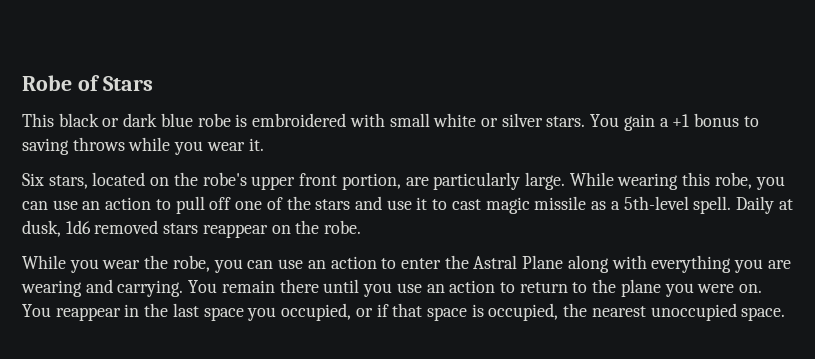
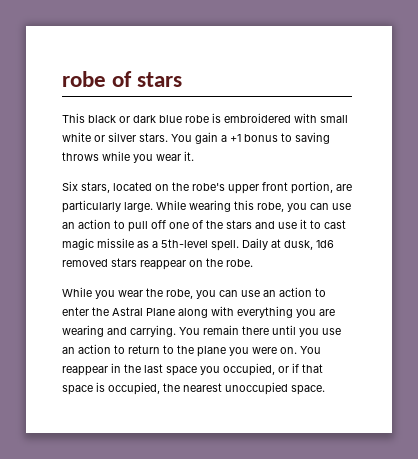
- Robe of Stars
+ robe of stars

